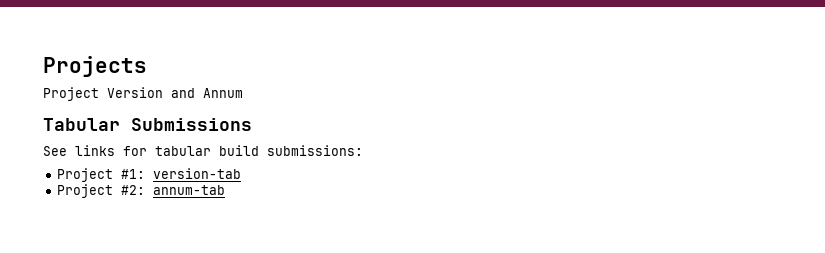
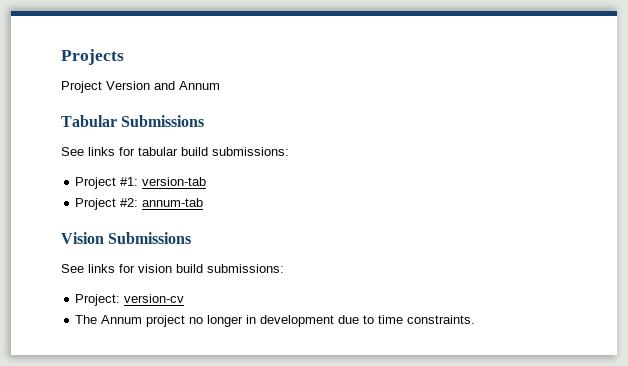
+ Vision Submissions
+ See links for vision build submissions:
+ Project: version-cv
+ The Annum project no longer in development due to time constraints.

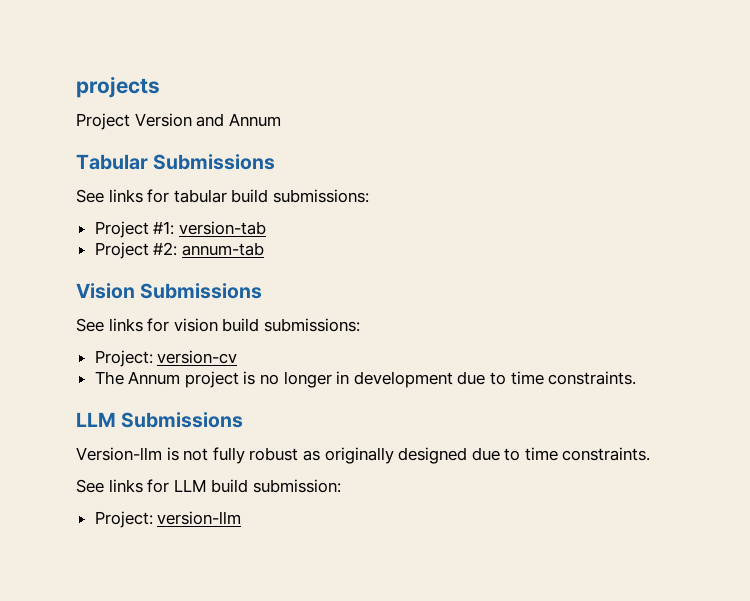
- Projects
+ projects
- The Annum project no longer in development due to time constraints.
+ The Annum project is no longer in development due to time constraints.
+ LLM Submissions
+ Version-llm is not fully robust as originally designed due to time constraints.
+ See links for LLM build submission:
+ Project: version-llm

